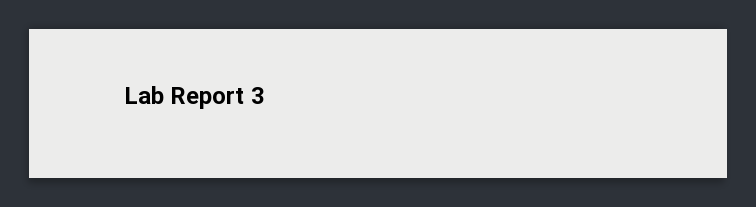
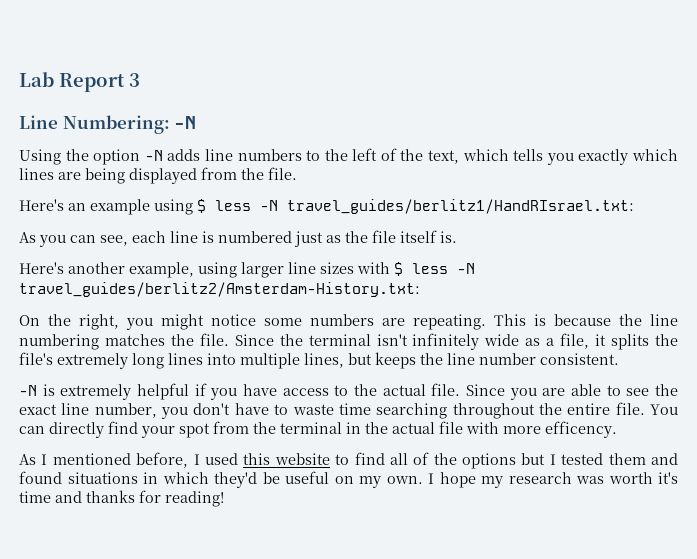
+ Line Numbering: -N
+ Using the option -N adds line numbers to the left of the text, which tells you exactly which lines are being displayed from the file.
+ Here's an example using $ less -N travel_guides/berlitz1/HandRIsrael.txt:
+ As you can see, each line is numbered just as the file itself is.
+ Here's another example, using larger line sizes with $ less -N travel_guides/berlitz2/Amsterdam-History.txt:
+ On the right, you might notice some numbers are repeating. This is because the line numbering matches the file. Since the terminal isn't infinitely wide as a file, it splits the file's extremely long lines into multiple lines, but keeps the line number consistent.
+ -N is extremely helpful if you have access to the actual file. Since you are able to see the exact line number, you don't have to waste time searching throughout the entire file. You can directly find your spot from the terminal in the actual file with more efficency.
+ As I mentioned before, I used this website to find all of the options but I tested them and found situations in which they'd be useful on my own. I hope my research was worth it's time and thanks for reading!

